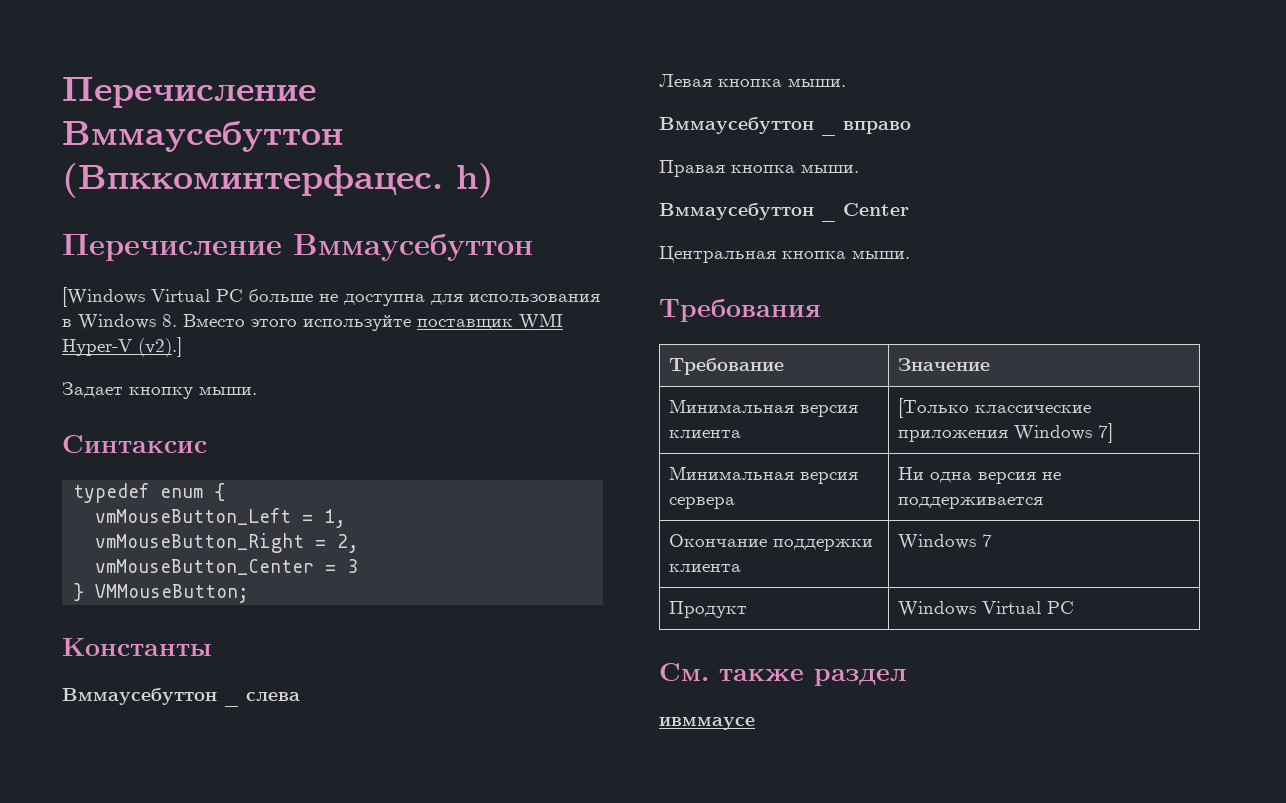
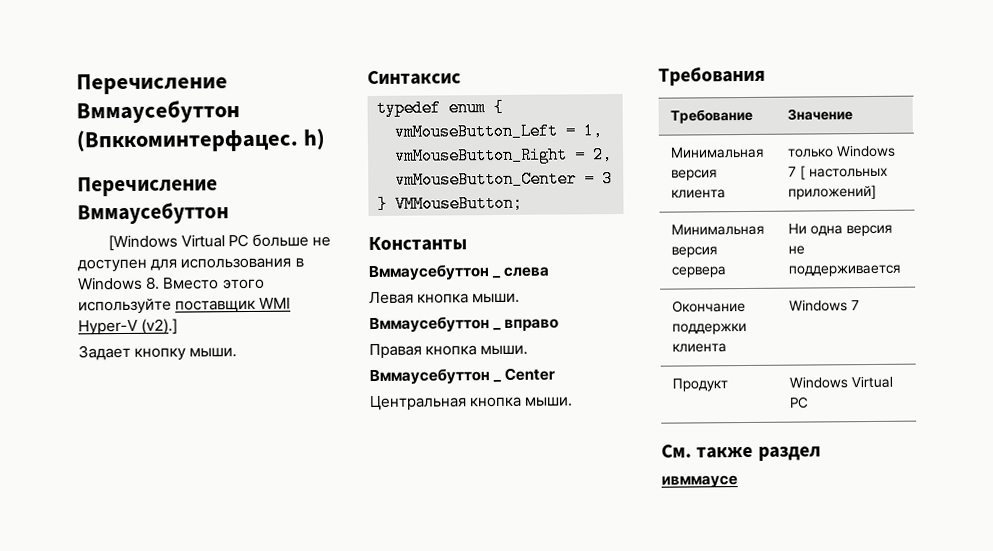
- [Windows Virtual PC больше не доступна для использования в Windows 8. Вместо этого используйте поставщик WMI Hyper-V (v2).]
+ [Windows Virtual PC больше не доступен для использования в Windows 8. Вместо этого используйте поставщик WMI Hyper-V (v2).]
- Минимальная версия клиента | [Только классические приложения Windows 7]
+ Минимальная версия клиента | только Windows 7 [ настольных приложений]

